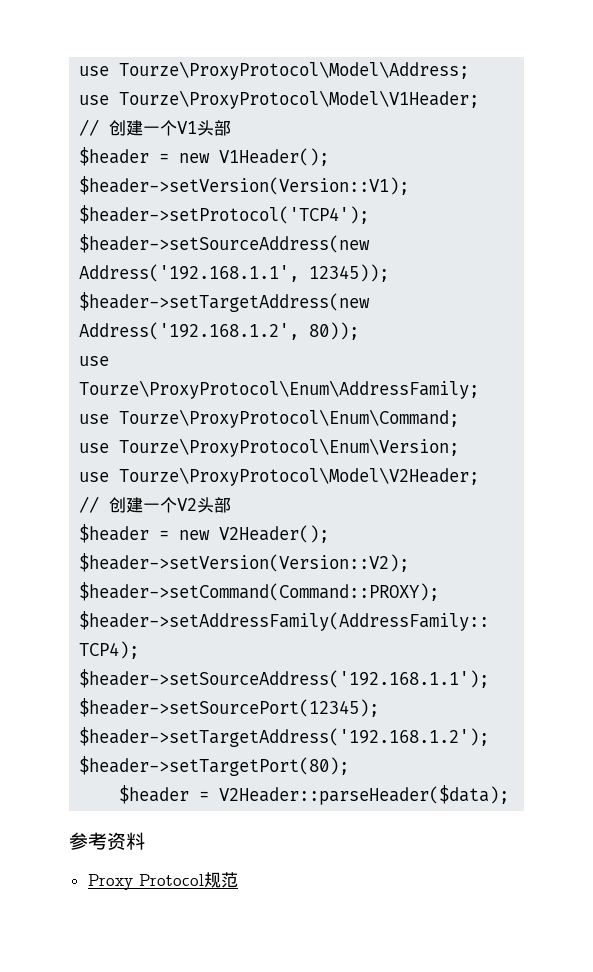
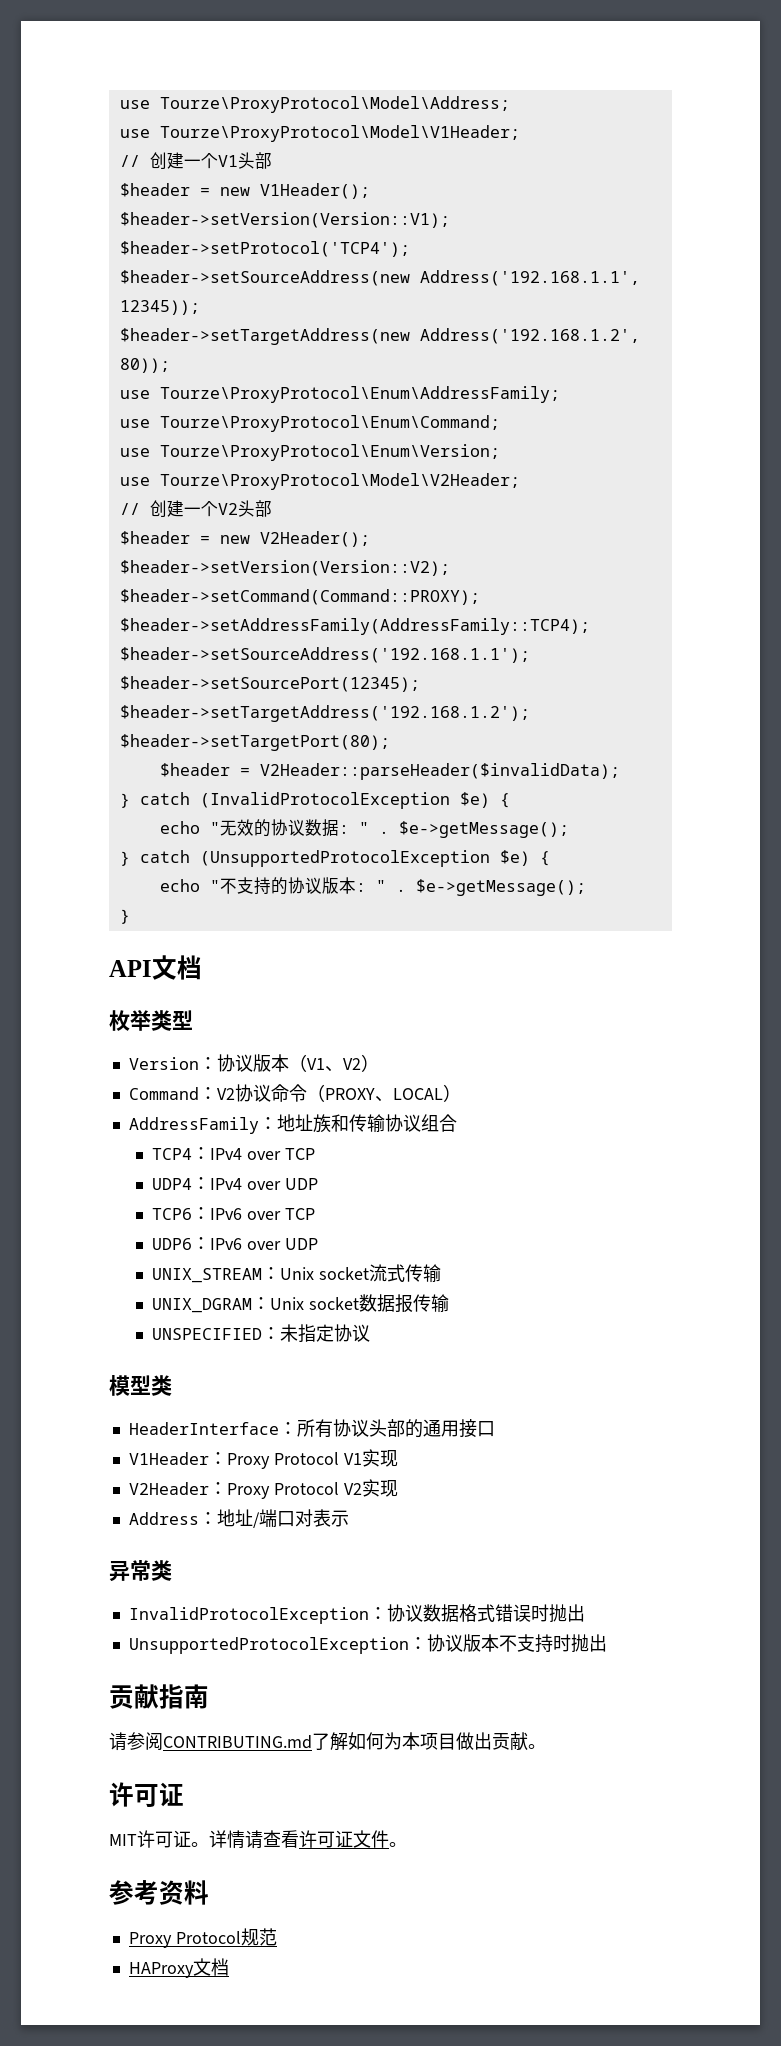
- $header = V2Header::parseHeader($data);
+ $header = V2Header::parseHeader($invalidData);
+ } catch (InvalidProtocolException $e) {
+ echo "无效的协议数据: " . $e->getMessage();
+ } catch (UnsupportedProtocolException $e) {
+ echo "不支持的协议版本: " . $e->getMessage();
+ }
+ API文档
+ 枚举类型
+ Version：协议版本（V1、V2）
+ Command：V2协议命令（PROXY、LOCAL）
+ AddressFamily：地址族和传输协议组合
+ TCP4：IPv4 over TCP
+ UDP4：IPv4 over UDP
+ TCP6：IPv6 over TCP
+ UDP6：IPv6 over UDP
+ UNIX_STREAM：Unix socket流式传输
+ UNIX_DGRAM：Unix socket数据报传输
+ UNSPECIFIED：未指定协议
+ 模型类
+ HeaderInterface：所有协议头部的通用接口
+ V1Header：Proxy Protocol V1实现
+ V2Header：Proxy Protocol V2实现
+ Address：地址/端口对表示
+ 异常类
+ InvalidProtocolException：协议数据格式错误时抛出
+ UnsupportedProtocolException：协议版本不支持时抛出
+ 贡献指南
+ 请参阅CONTRIBUTING.md了解如何为本项目做出贡献。
+ 许可证
+ MIT许可证。详情请查看许可证文件。
+ HAProxy文档

